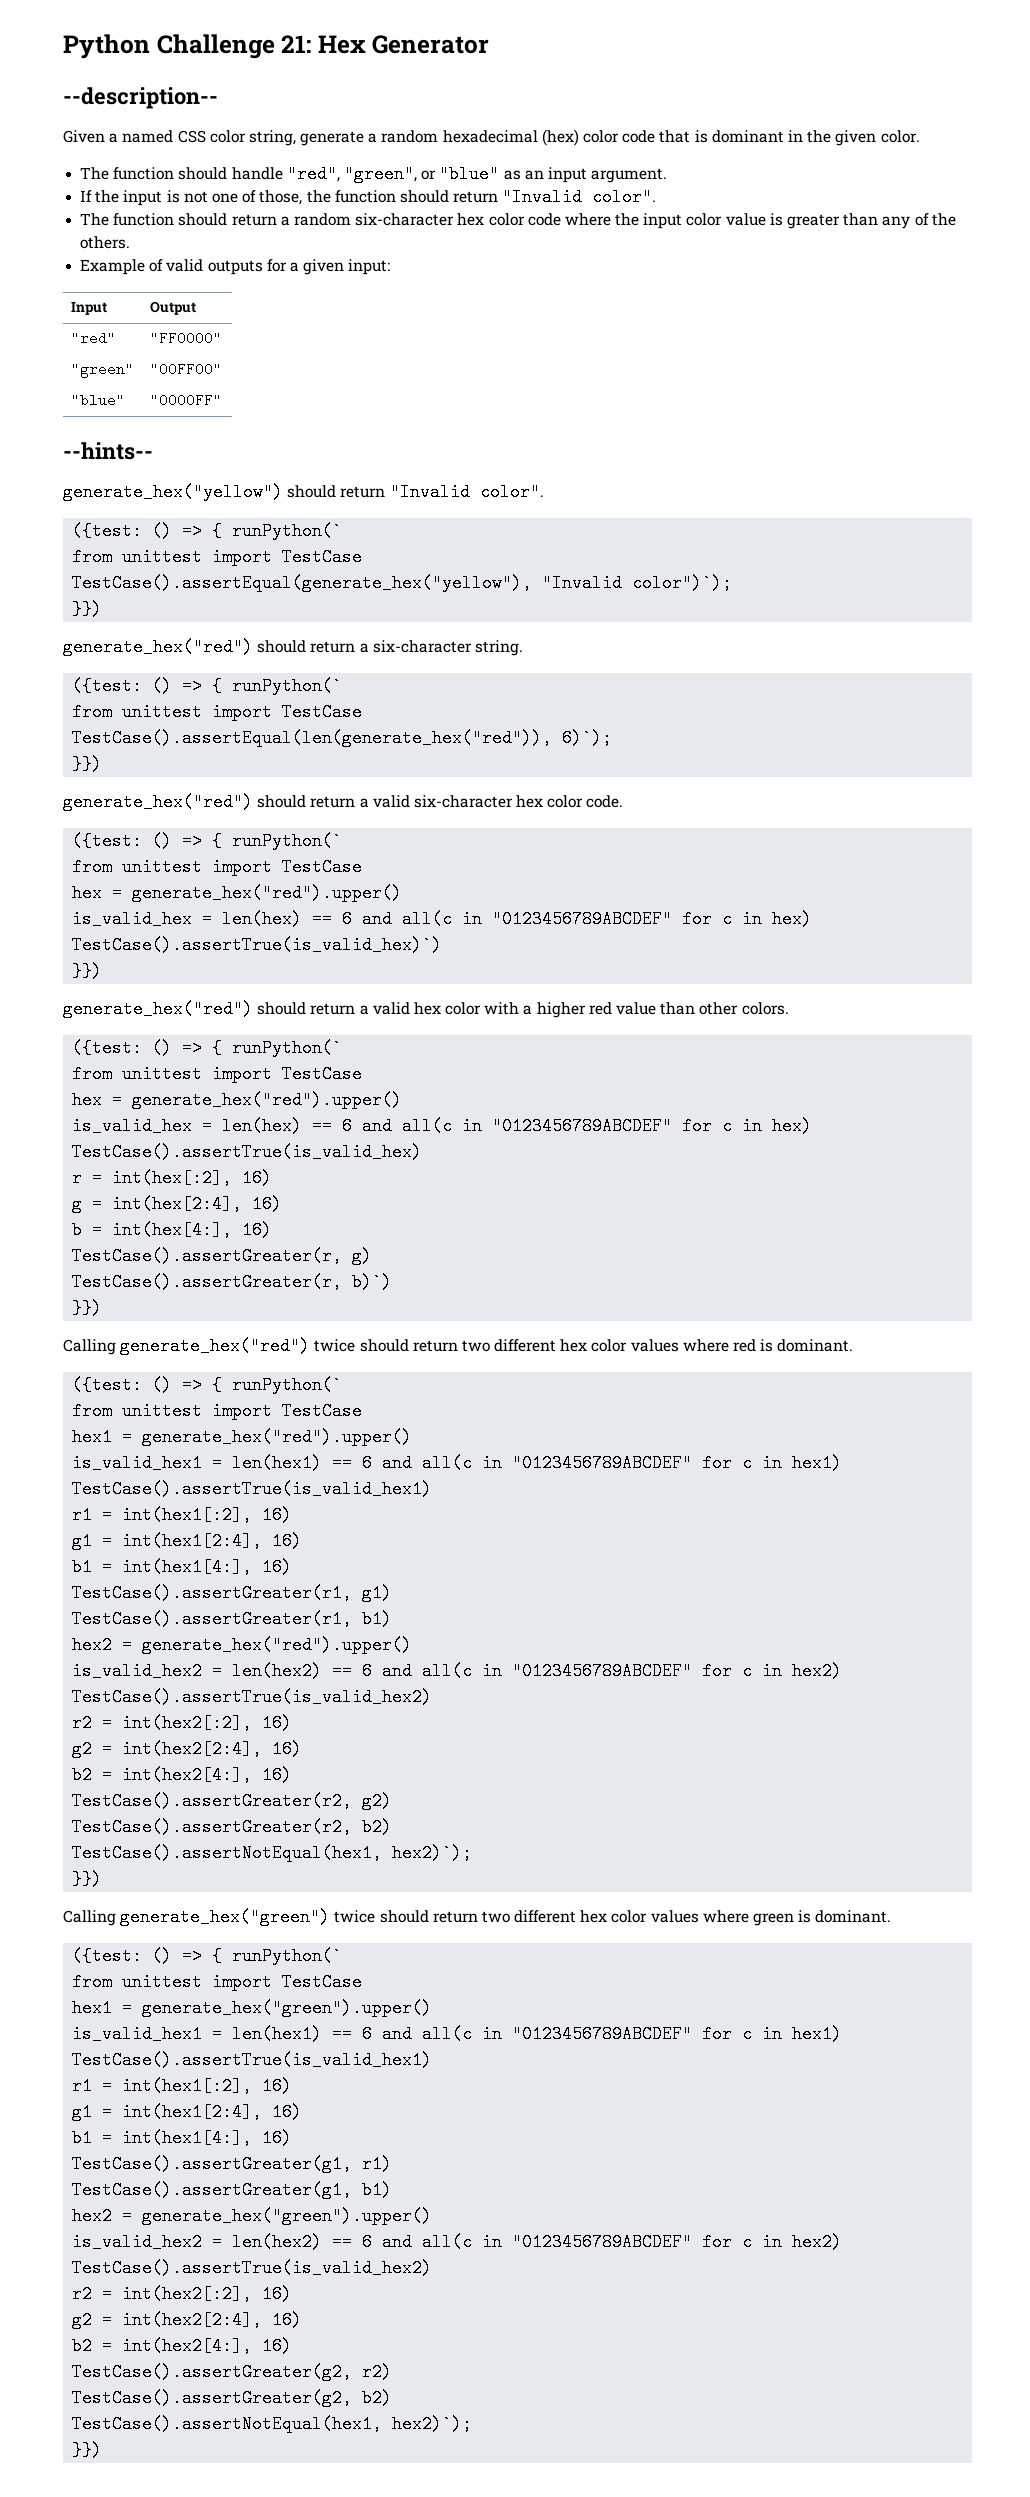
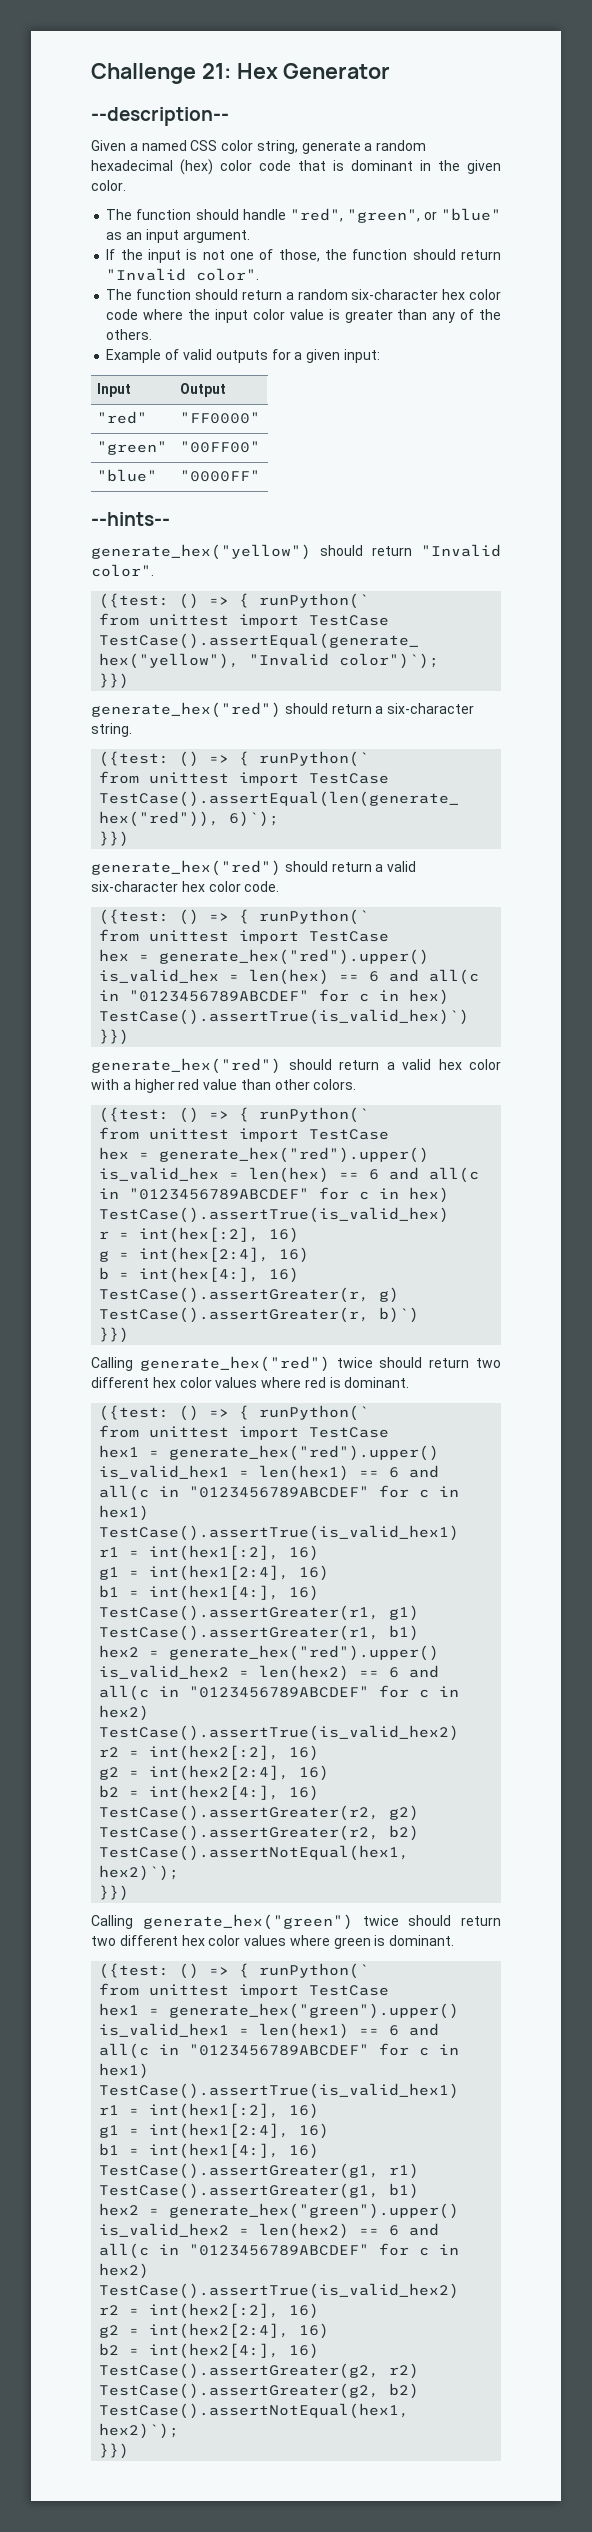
- Python Challenge 21: Hex Generator
+ Challenge 21: Hex Generator

